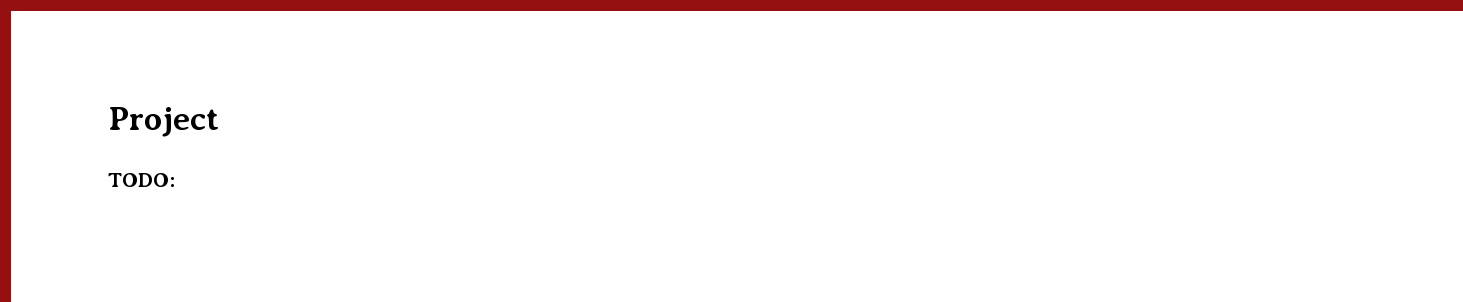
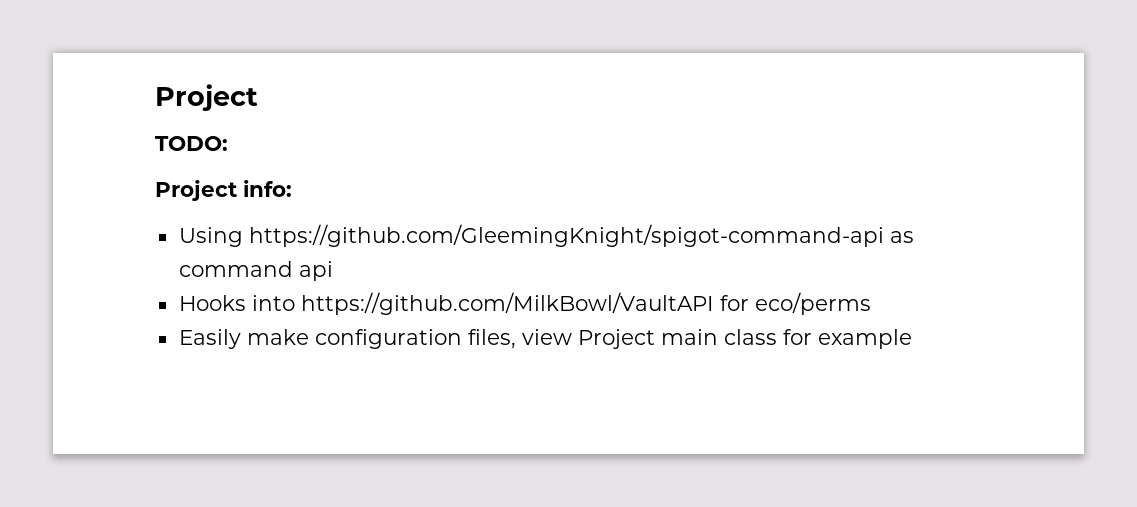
+ Project info:
+ Using https://github.com/GleemingKnight/spigot-command-api as command api
+ Hooks into https://github.com/MilkBowl/VaultAPI for eco/perms
+ Easily make configuration files, view Project main class for example

